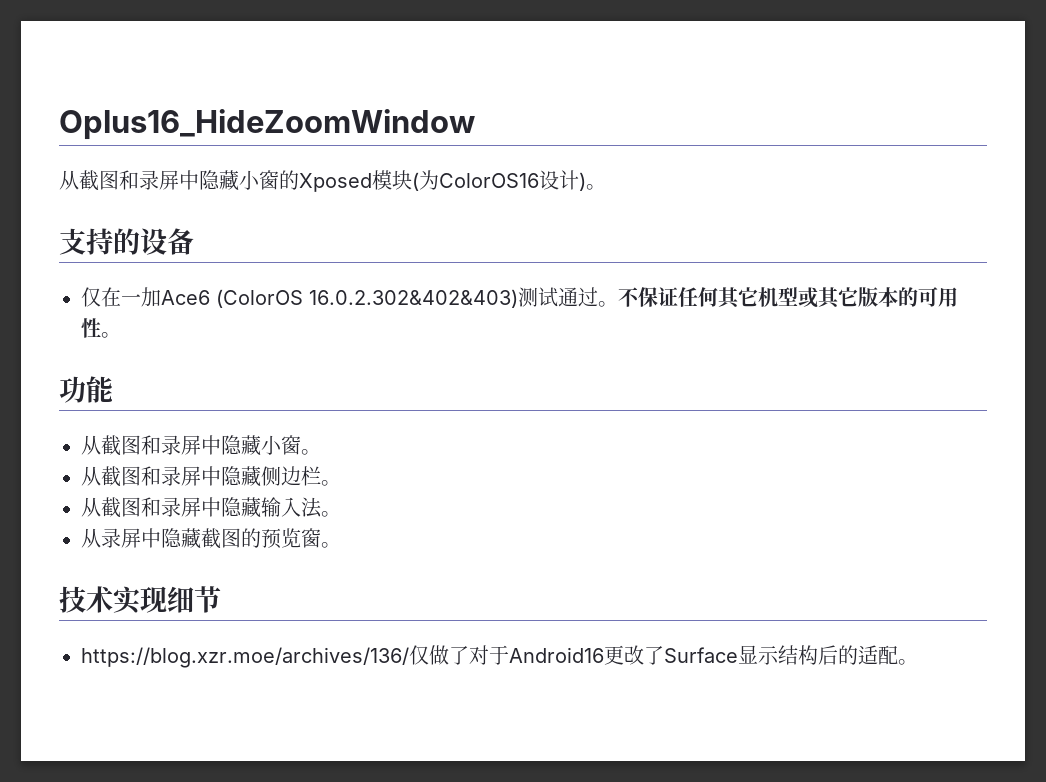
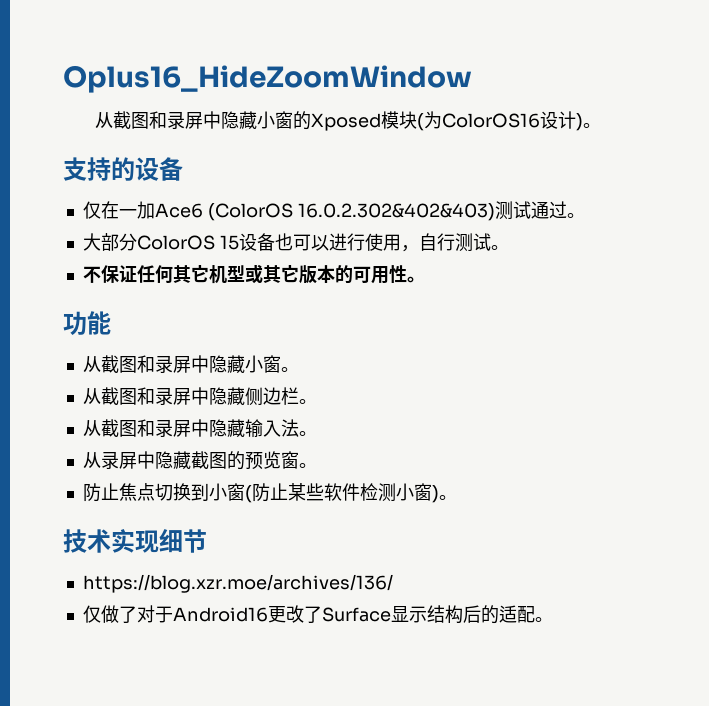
- 仅在一加Ace6 (ColorOS 16.0.2.302&402&403)测试通过。不保证任何其它机型或其它版本的可用性。
+ 仅在一加Ace6 (ColorOS 16.0.2.302&402&403)测试通过。
+ 大部分ColorOS 15设备也可以进行使用，自行测试。
+ 不保证任何其它机型或其它版本的可用性。
+ 防止焦点切换到小窗(防止某些软件检测小窗)。
- https://blog.xzr.moe/archives/136/仅做了对于Android16更改了Surface显示结构后的适配。
+ https://blog.xzr.moe/archives/136/
+ 仅做了对于Android16更改了Surface显示结构后的适配。

